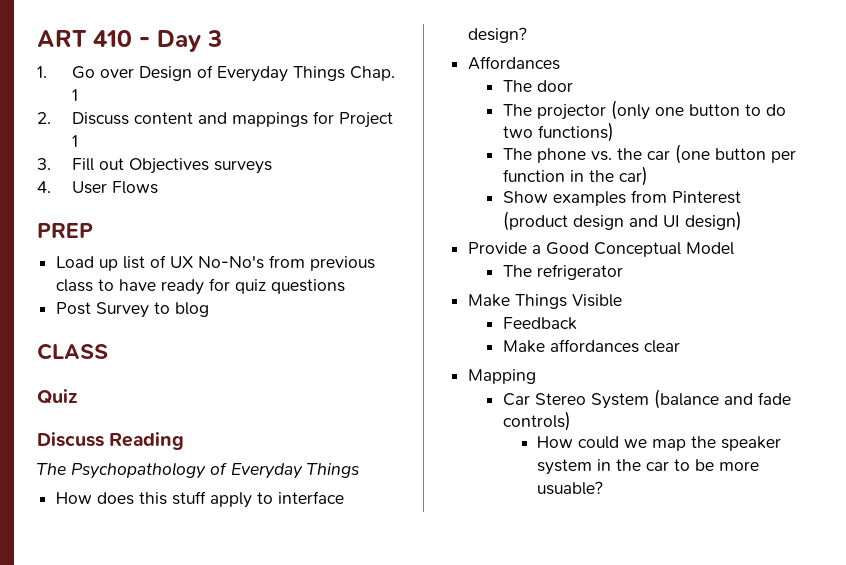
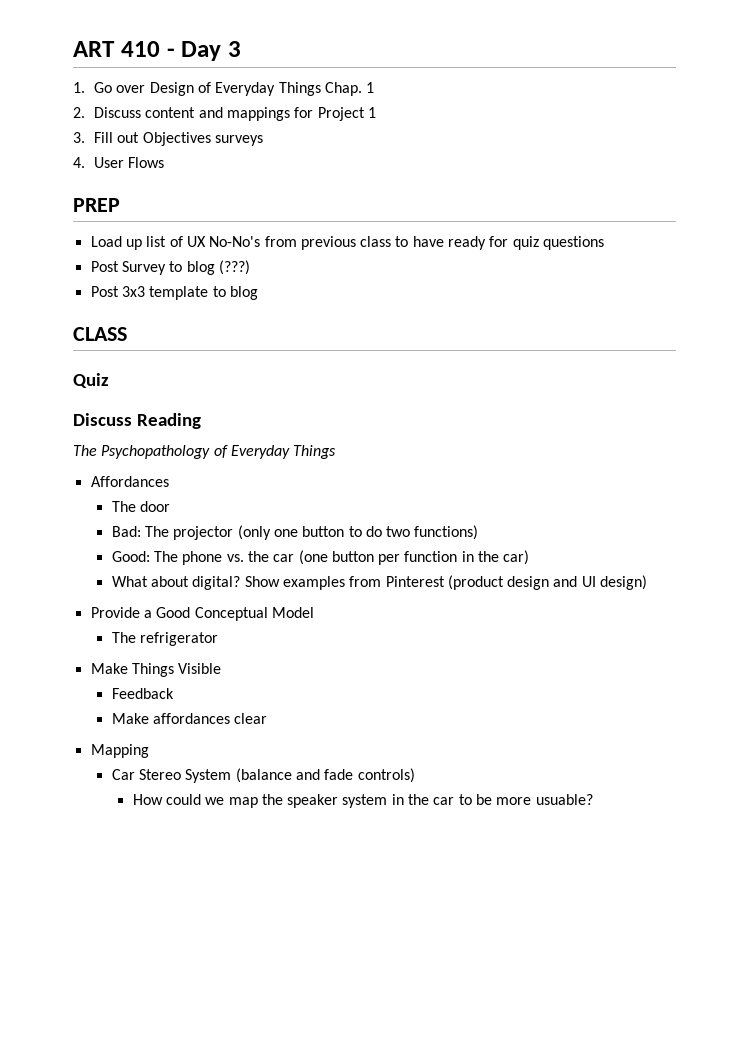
- Post Survey to blog
+ Post Survey to blog (???)
+ Post 3x3 template to blog
- How does this stuff apply to interface design?
- The projector (only one button to do two functions)
+ Bad: The projector (only one button to do two functions)
- The phone vs. the car (one button per function in the car)
+ Good: The phone vs. the car (one button per function in the car)
+ What about digital?

